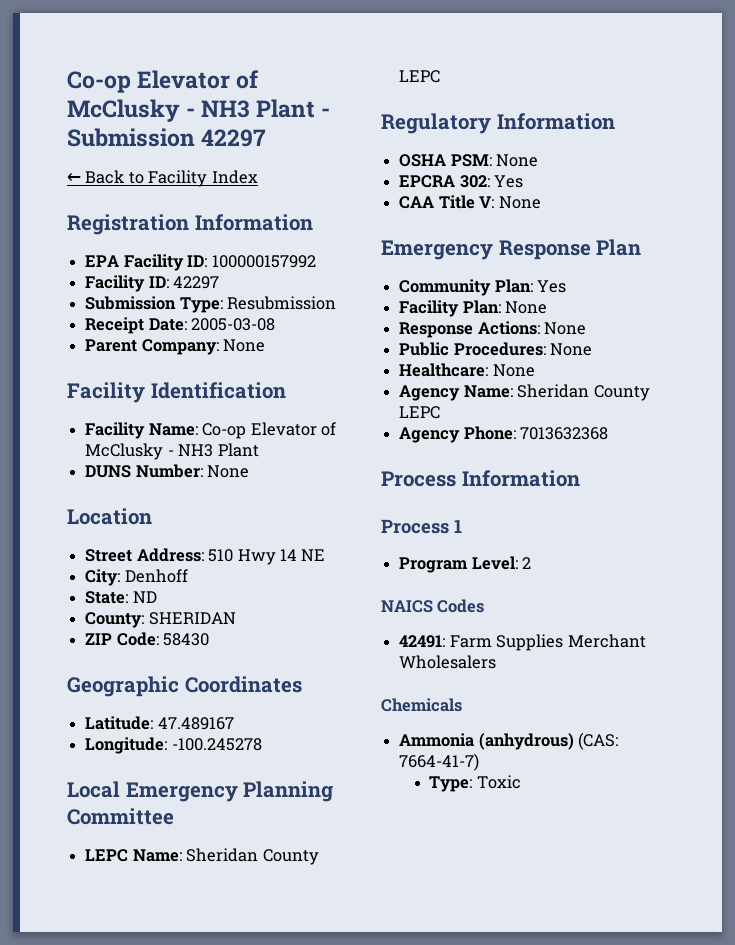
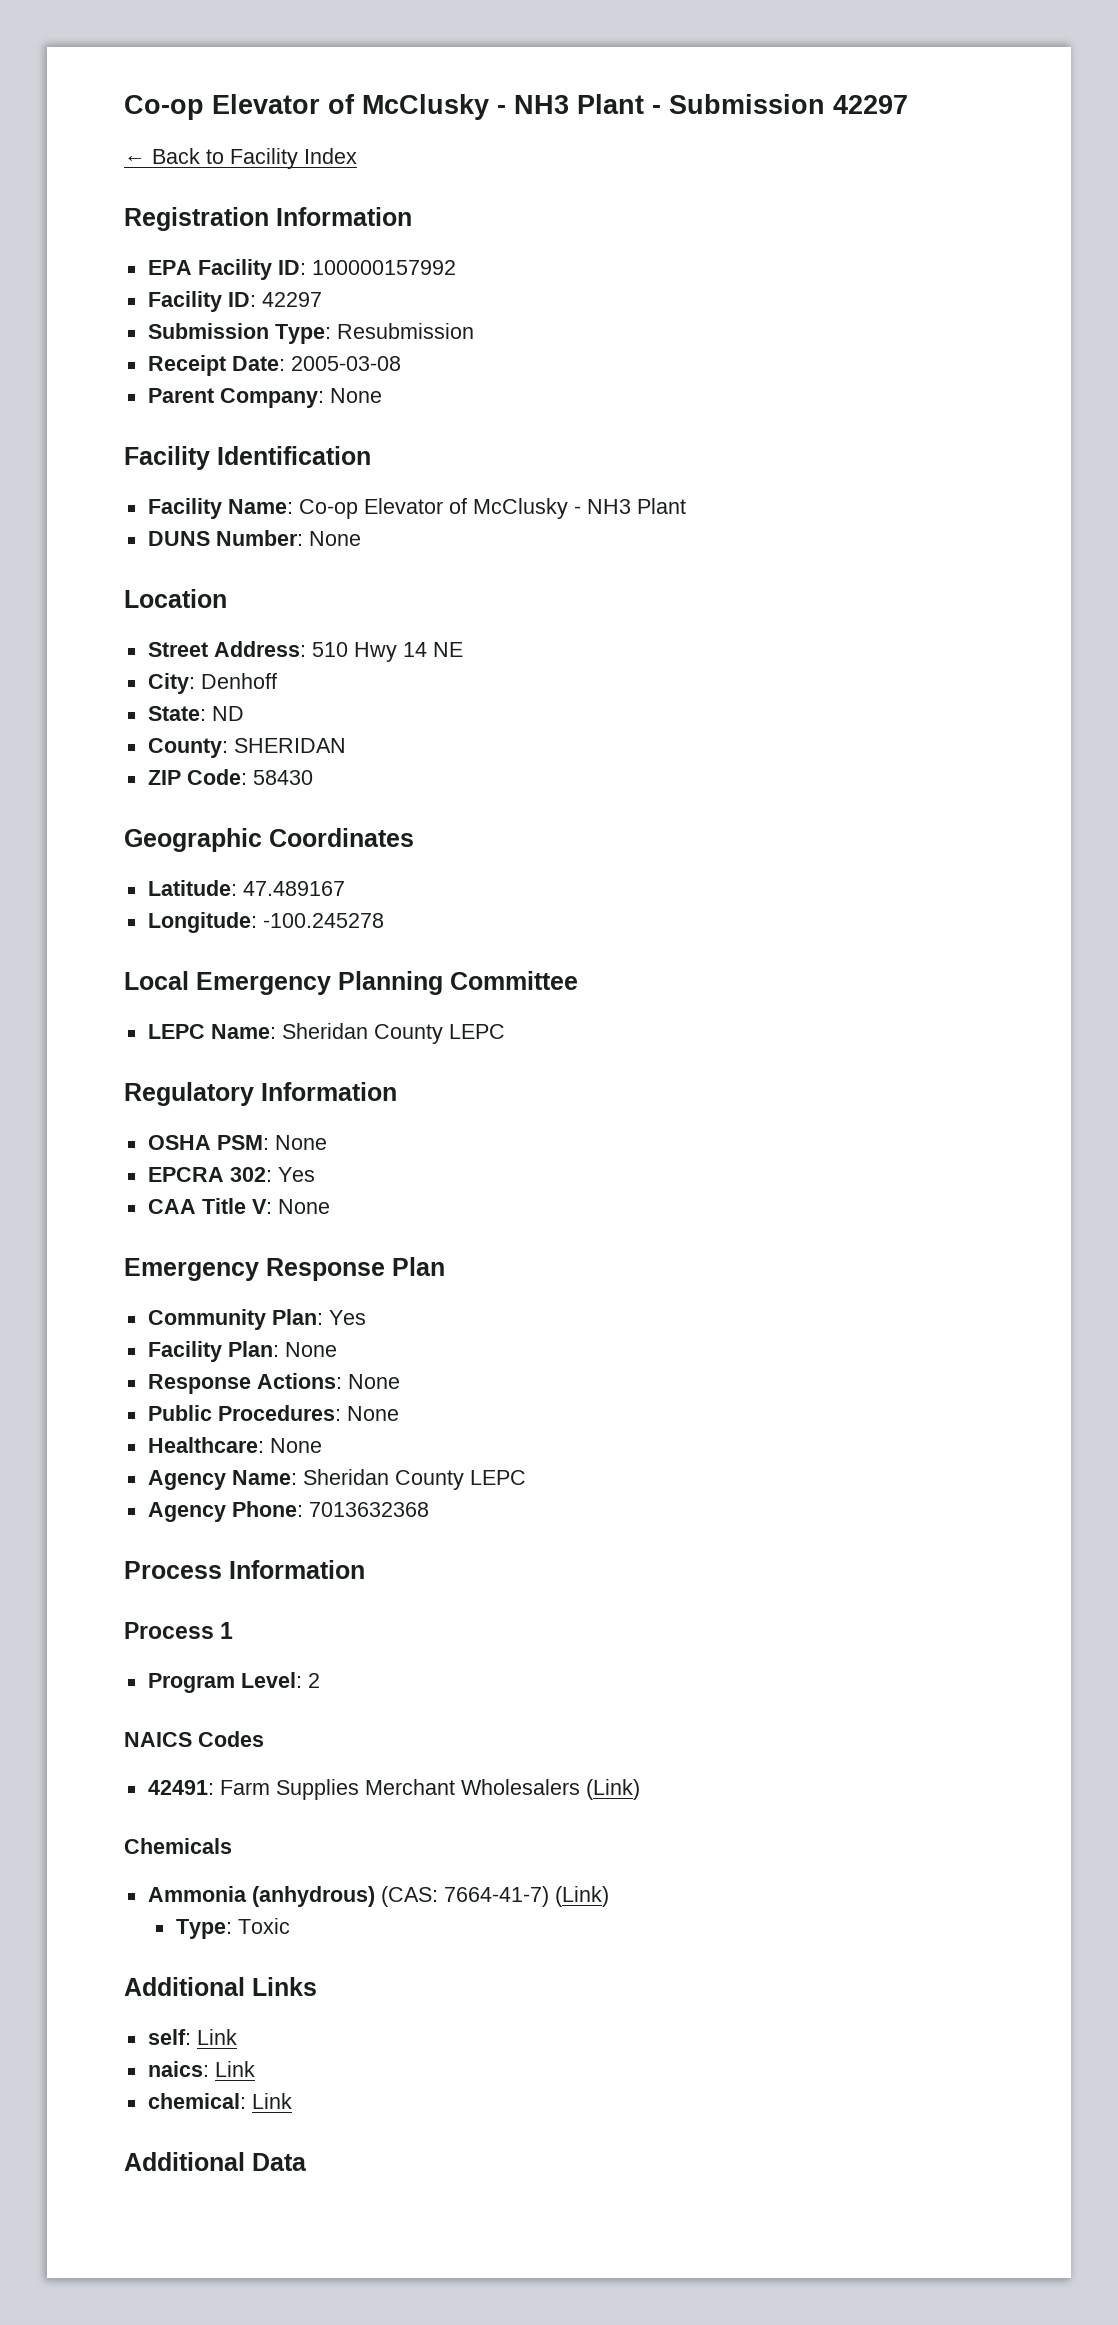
- 42491: Farm Supplies Merchant Wholesalers
+ 42491: Farm Supplies Merchant Wholesalers (Link)
- Ammonia (anhydrous) (CAS: 7664-41-7)
+ Ammonia (anhydrous) (CAS: 7664-41-7) (Link)
+ Additional Links
+ self: Link
+ naics: Link
+ chemical: Link
+ Additional Data

